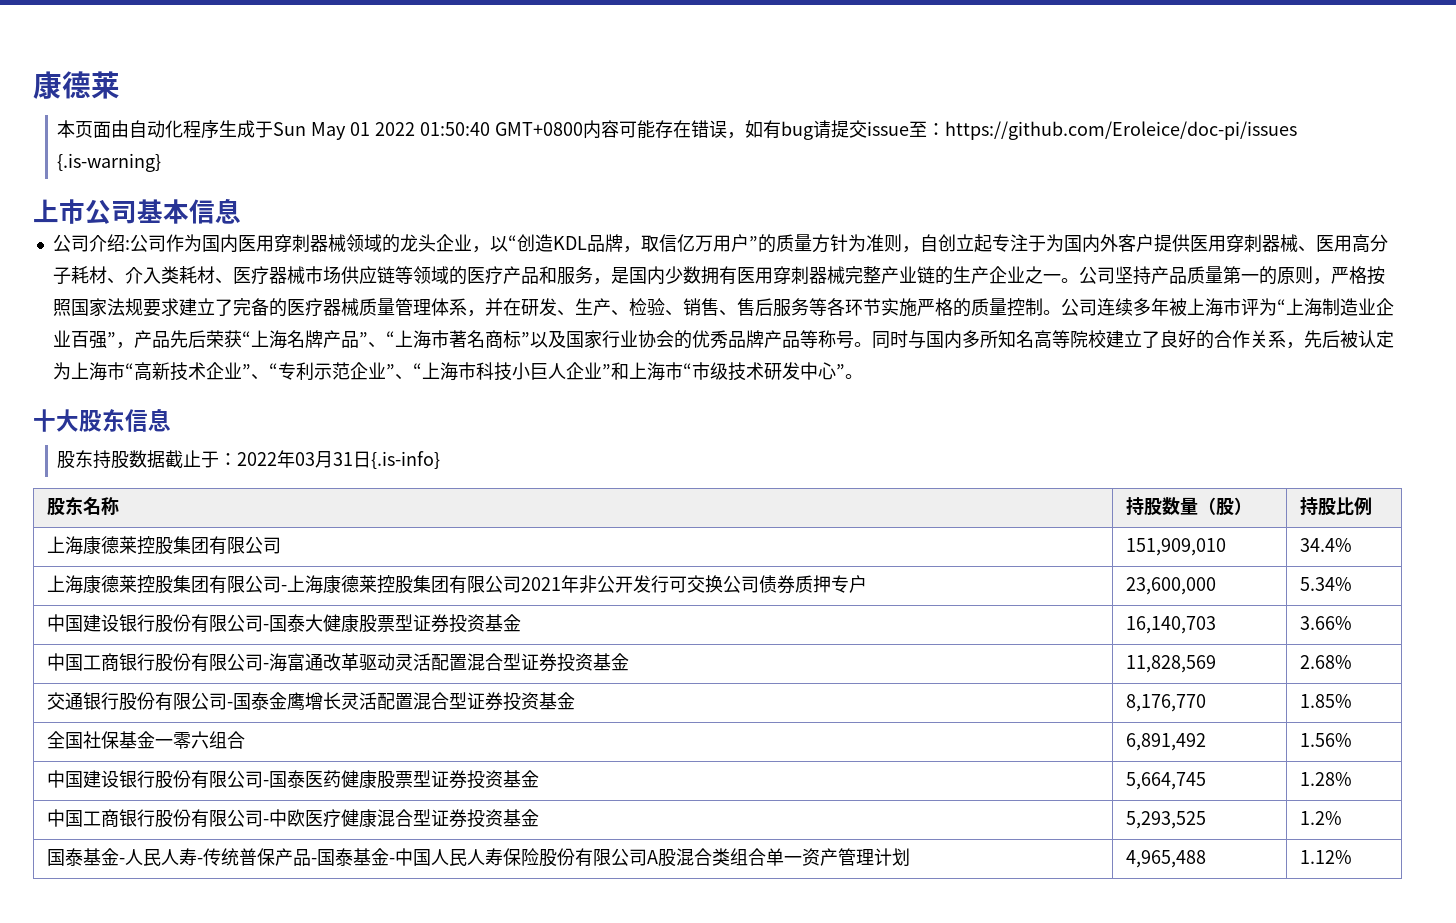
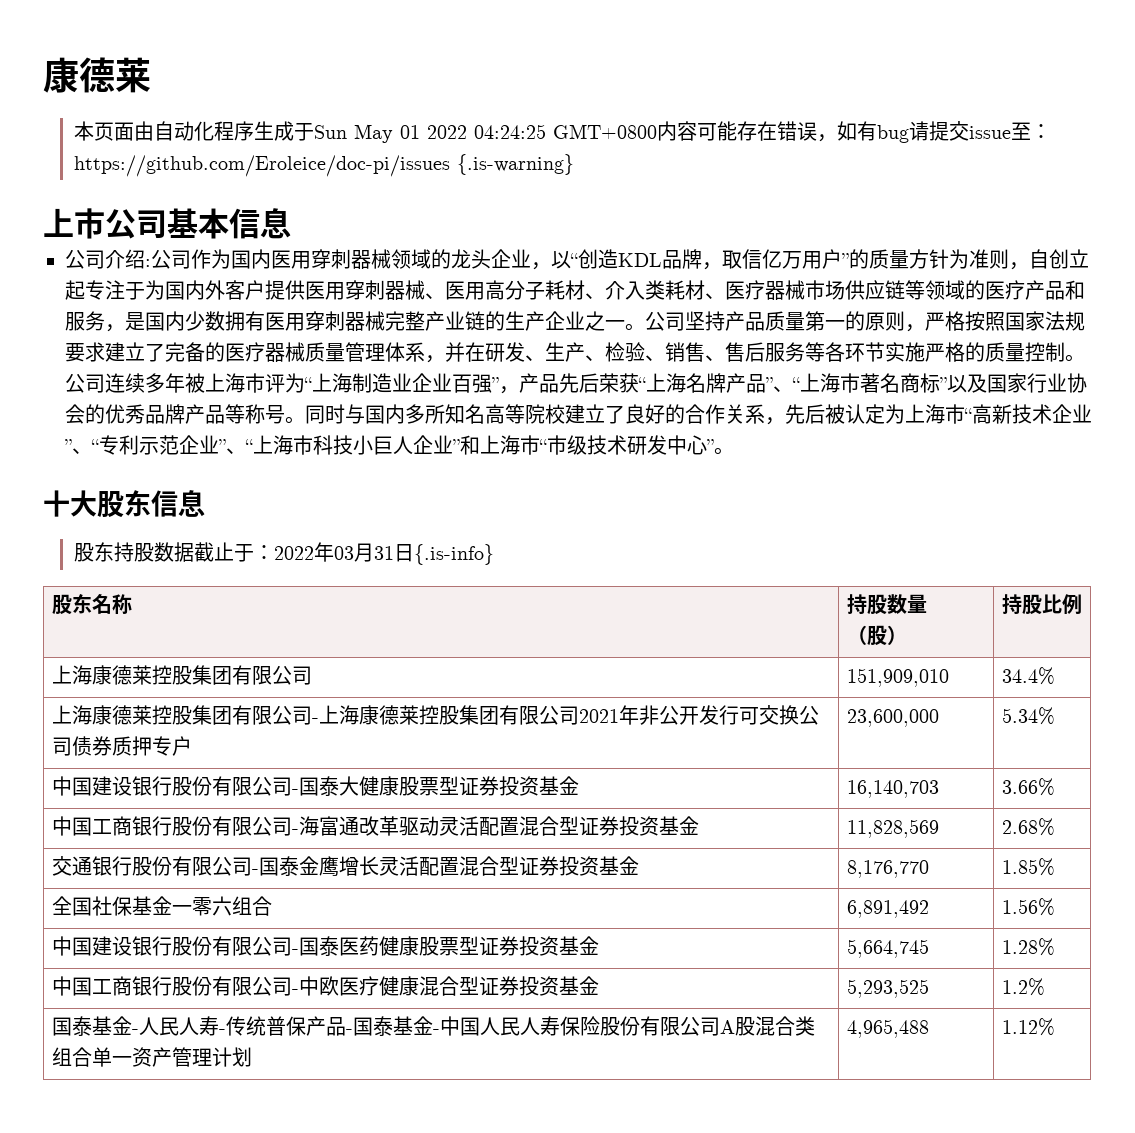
- 本页面由自动化程序生成于Sun May 01 2022 01:50:40 GMT+0800内容可能存在错误，如有bug请提交issue至：https://github.com/Eroleice/doc-pi/issues {.is-warning}
+ 本页面由自动化程序生成于Sun May 01 2022 04:24:25 GMT+0800内容可能存在错误，如有bug请提交issue至：https://github.com/Eroleice/doc-pi/issues {.is-warning}

